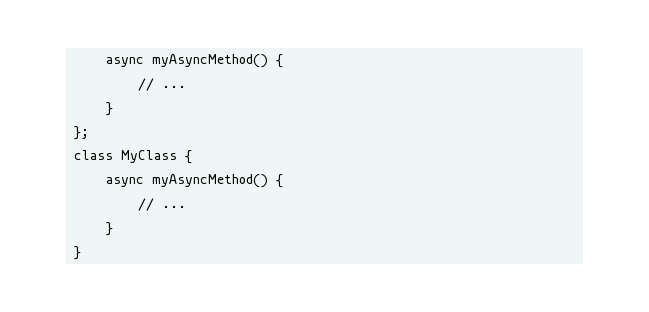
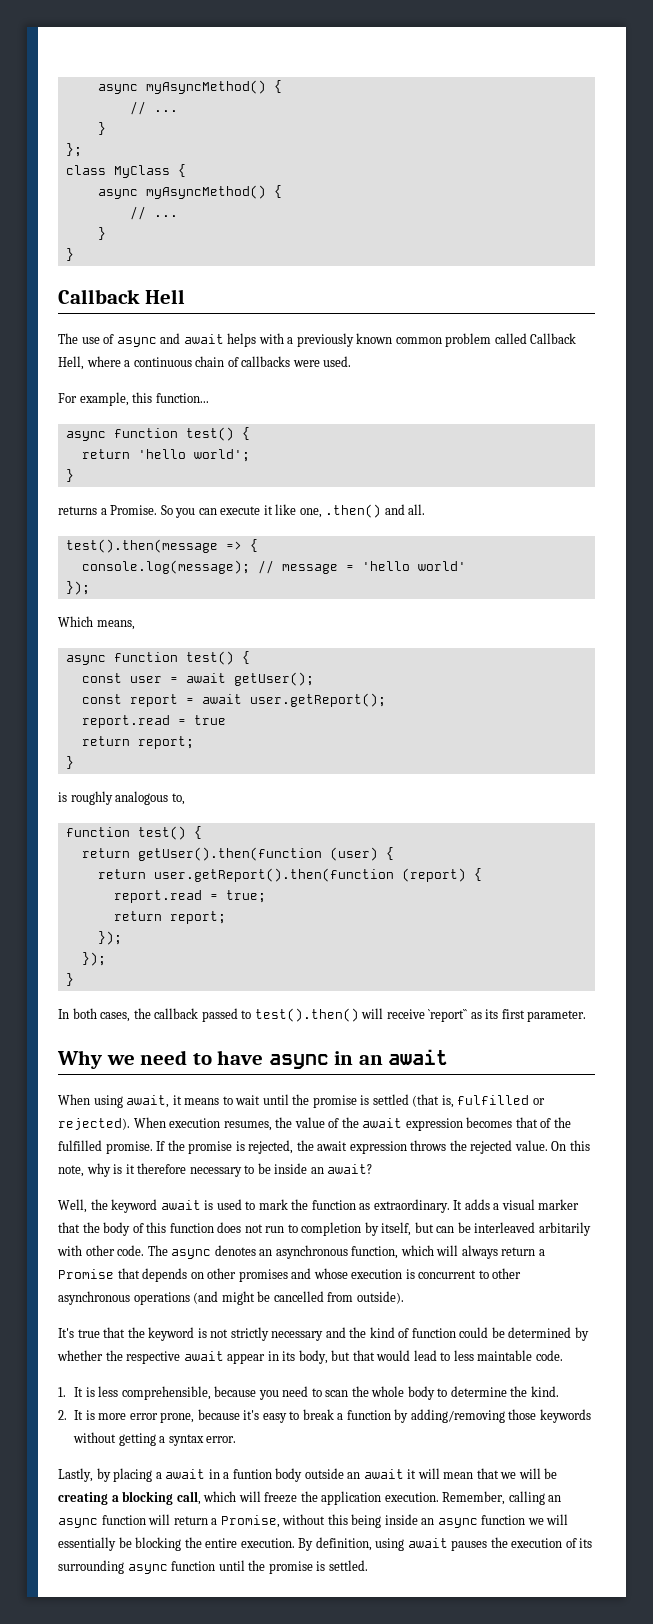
+ Callback Hell
+ The use of async and await helps with a previously known common problem called Callback Hell, where a continuous chain of callbacks were used.
+ For example, this function...
+ async function test() {
+ return 'hello world';
+ }
+ returns a Promise. So you can execute it like one, .then() and all.
+ test().then(message => {
+ console.log(message); // message = 'hello world'
+ });
+ Which means,
+ async function test() {
+ const user = await getUser();
+ const report = await user.getReport();
+ report.read = true
+ return report;
+ }
+ is roughly analogous to,
+ function test() {
+ return getUser().then(function (user) {
+ return user.getReport().then(function (report) {
+ report.read = true;
+ return report;
+ });
+ });
+ }
+ In both cases, the callback passed to test().then() will receive `report`` as its first parameter.
+ Why we need to have async in an await
+ When using await, it means to wait until the promise is settled (that is, fulfilled or rejected). When execution resumes, the value of the await expression becomes that of the fulfilled promise. If the promise is rejected, the await expression throws the rejected value. On this note, why is it therefore necessary to be inside an await?
+ Well, the keyword await is used to mark the function as extraordinary. It adds a visual marker that the body of this function does not run to completion by itself, but can be interleaved arbitarily with other code. The async denotes an asynchronous function, which will always return a Promise that depends on other promises and whose execution is concurrent to other asynchronous operations (and might be cancelled from outside).
+ It's true that the keyword is not strictly necessary and the kind of function could be determined by whether the respective await appear in its body, but that would lead to less maintable code.
+ 1. It is less comprehensible, because you need to scan the whole body to determine the kind.
+ 2. It is more error prone, because it's easy to break a function by adding/removing those keywords without getting a syntax error.
+ Lastly, by placing a await in a funtion body outside an await it will mean that we will be creating a blocking call, which will freeze the application execution. Remember, calling an async function will return a Promise, without this being inside an async function we will essentially be blocking the entire execution. By definition, using await pauses the execution of its surrounding async function until the promise is settled.

